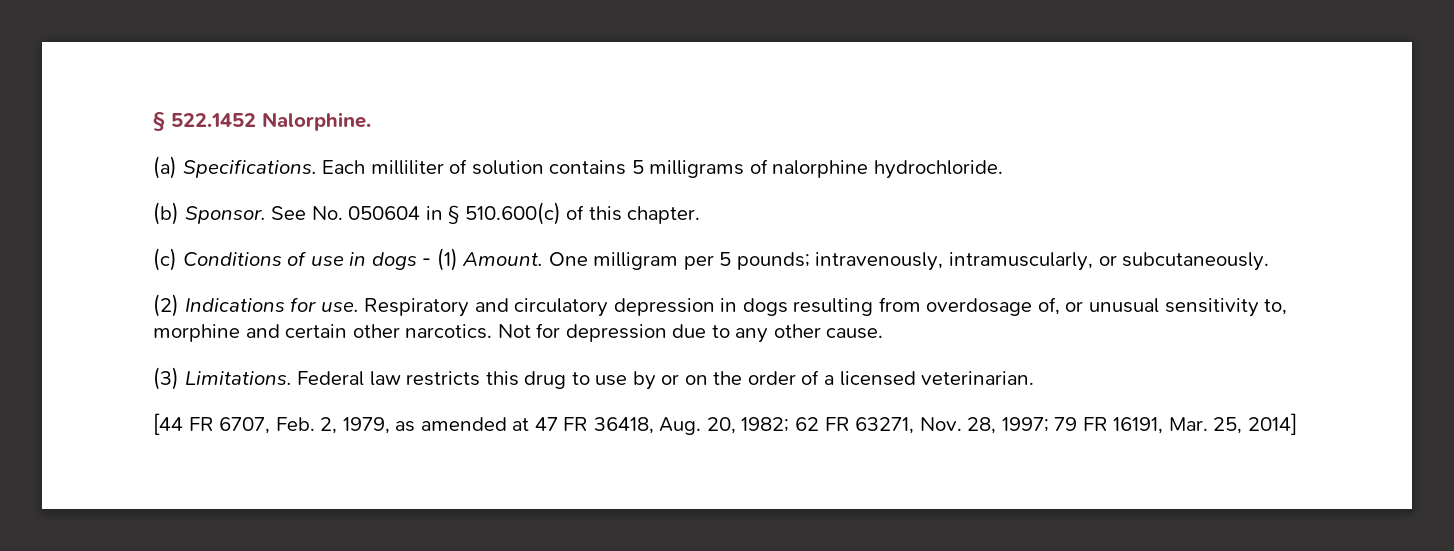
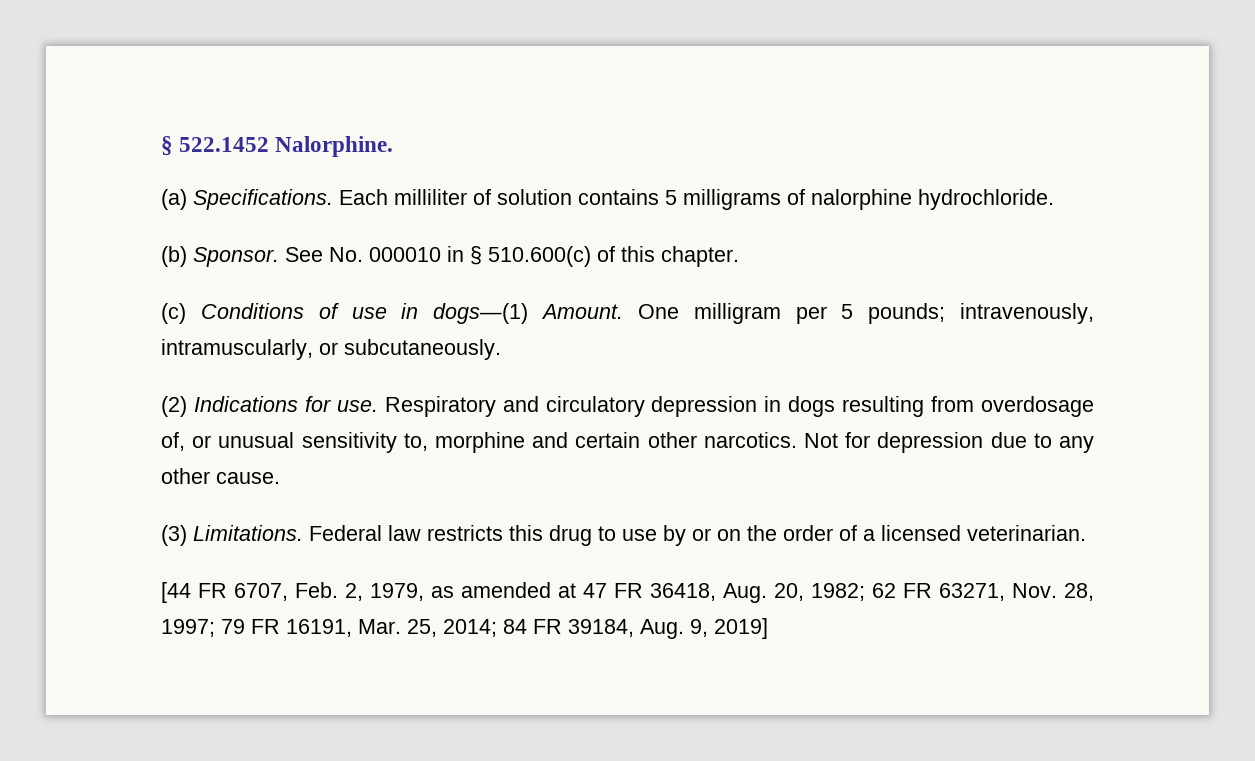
- See No. 050604 in § 510.600(c) of this chapter.
+ See No. 000010 in § 510.600(c) of this chapter.
- (c) Conditions of use in dogs - (1) Amount.
+ (c) Conditions of use in dogs—(1) Amount.
- [44 FR 6707, Feb. 2, 1979, as amended at 47 FR 36418, Aug. 20, 1982; 62 FR 63271, Nov. 28, 1997; 79 FR 16191, Mar. 25, 2014]
+ [44 FR 6707, Feb. 2, 1979, as amended at 47 FR 36418, Aug. 20, 1982; 62 FR 63271, Nov. 28, 1997; 79 FR 16191, Mar. 25, 2014; 84 FR 39184, Aug. 9, 2019]

